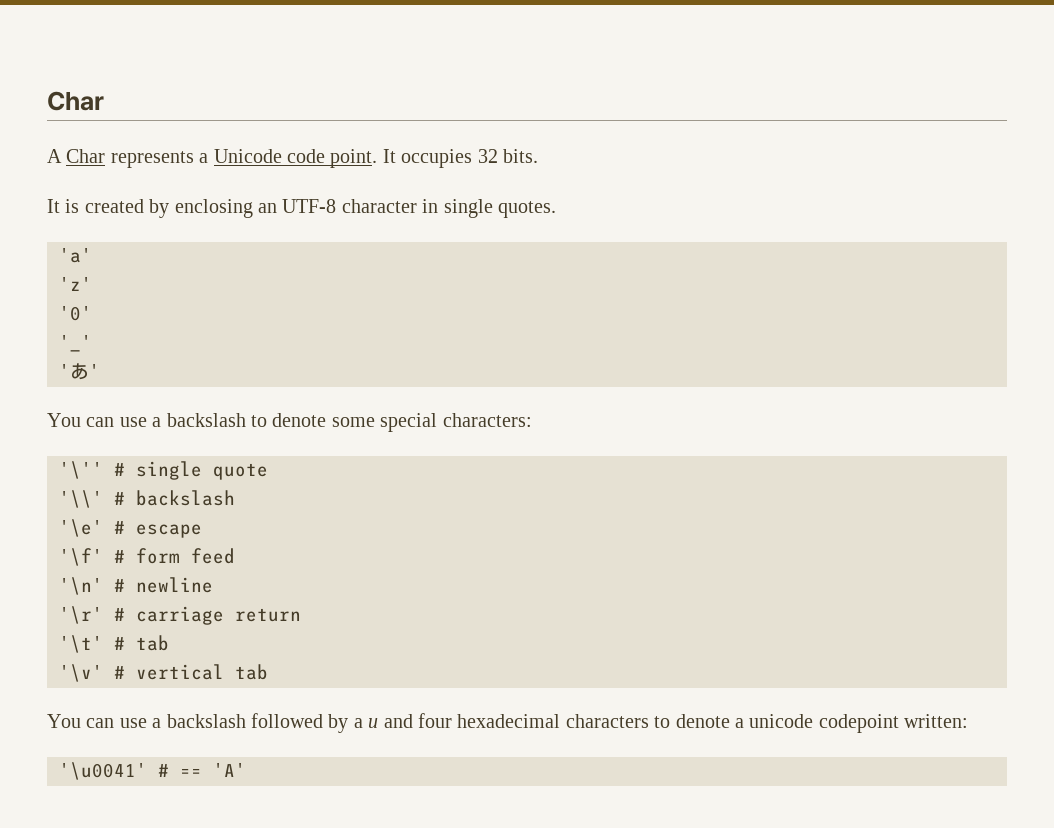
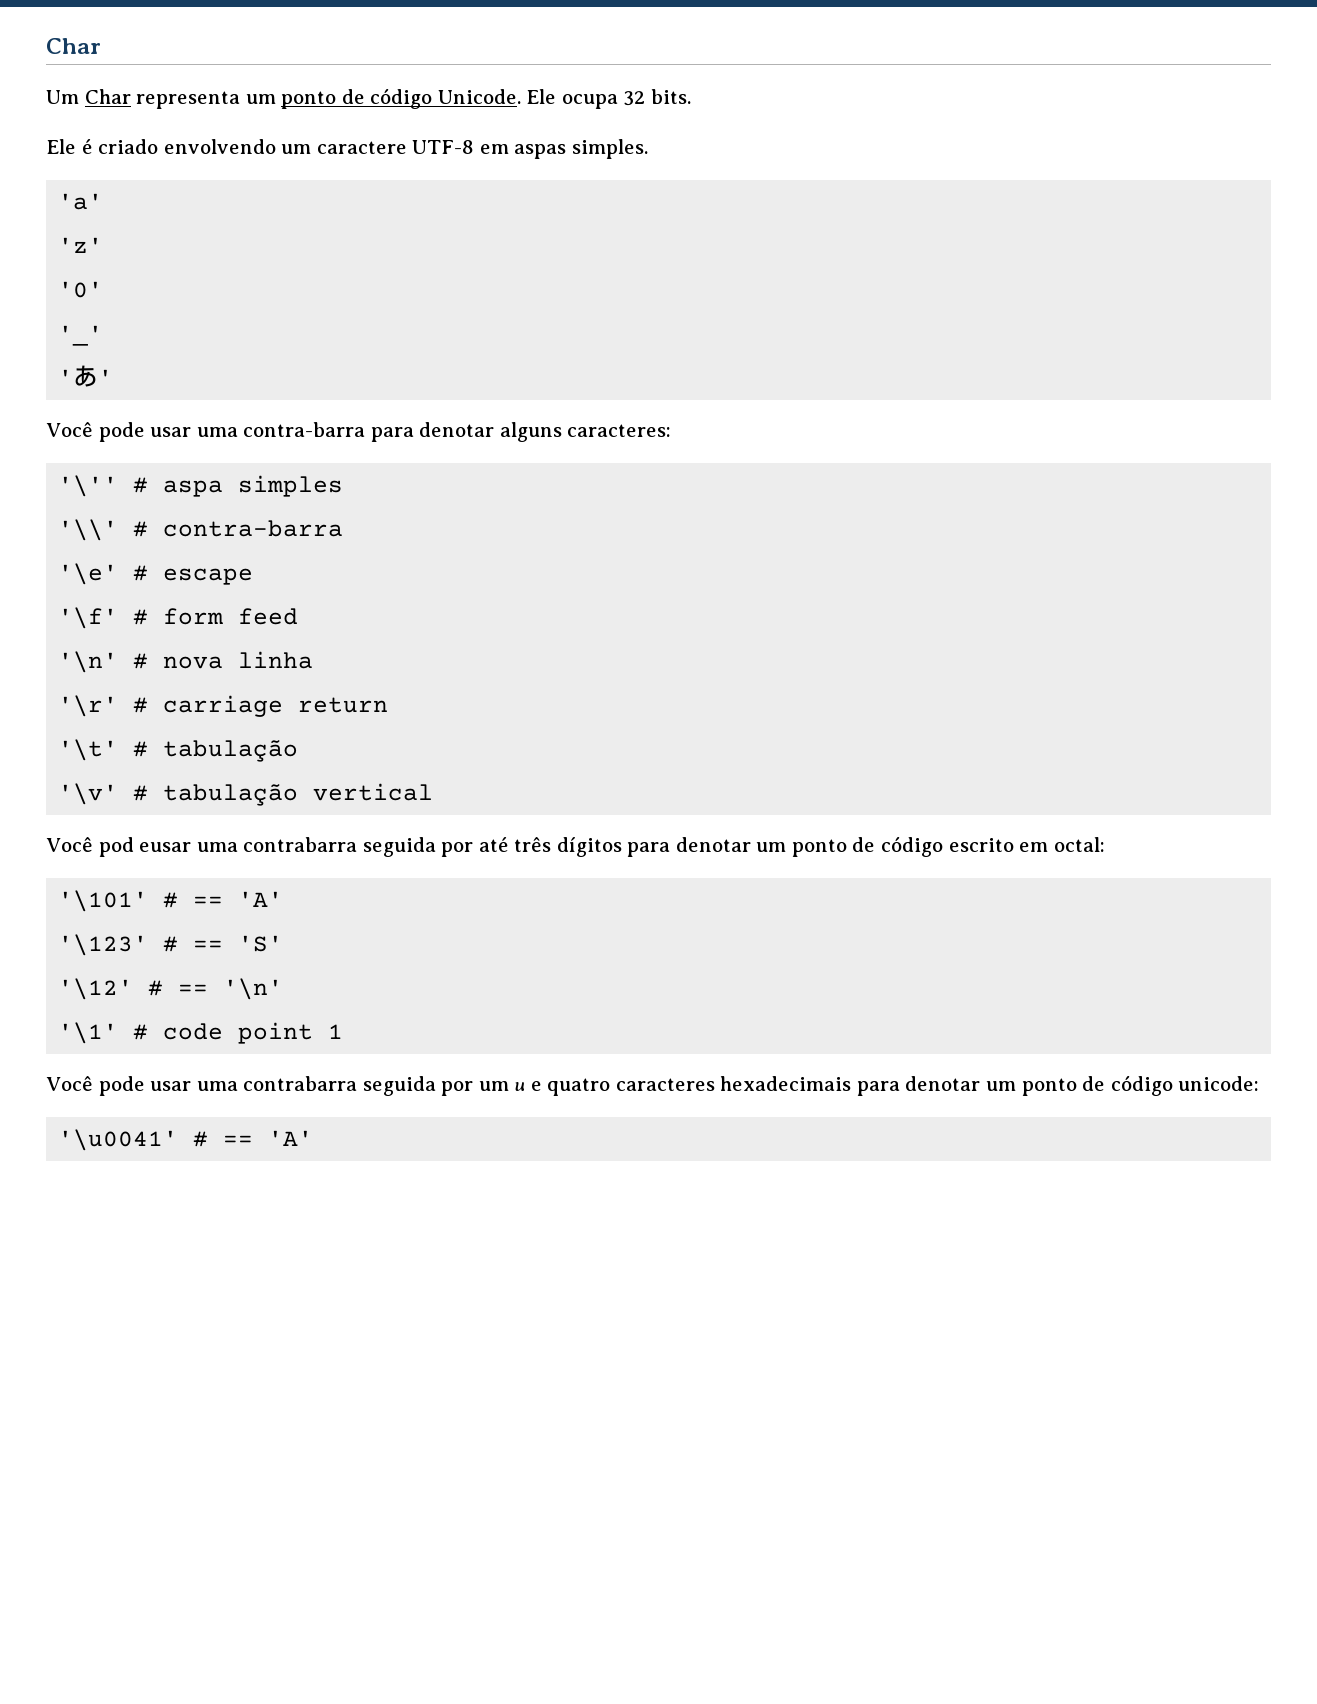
- A Char represents a Unicode code point. It occupies 32 bits.
- It is created by enclosing an UTF-8 character in single quotes.
+ Um Char representa um ponto de código Unicode. Ele ocupa 32 bits.
+ Ele é criado envolvendo um caractere UTF-8 em aspas simples.
- You can use a backslash to denote some special characters:
+ Você pode usar uma contra-barra para denotar alguns caracteres:
- '\'' # single quote
+ '\'' # aspa simples
- '\\' # backslash
+ '\\' # contra-barra
- '\n' # newline
+ '\n' # nova linha
- '\t' # tab
+ '\t' # tabulação
- '\v' # vertical tab
- You can use a backslash followed by a u and four hexadecimal characters to denote a unicode codepoint written:
+ '\v' # tabulação vertical
+ Você pod eusar uma contrabarra seguida por até três dígitos para denotar um ponto de código escrito em octal:
+ '\101' # == 'A'
+ '\123' # == 'S'
+ '\12' # == '\n'
+ '\1' # code point 1
+ Você pode usar uma contrabarra seguida por um u e quatro caracteres hexadecimais para denotar um ponto de código unicode:

